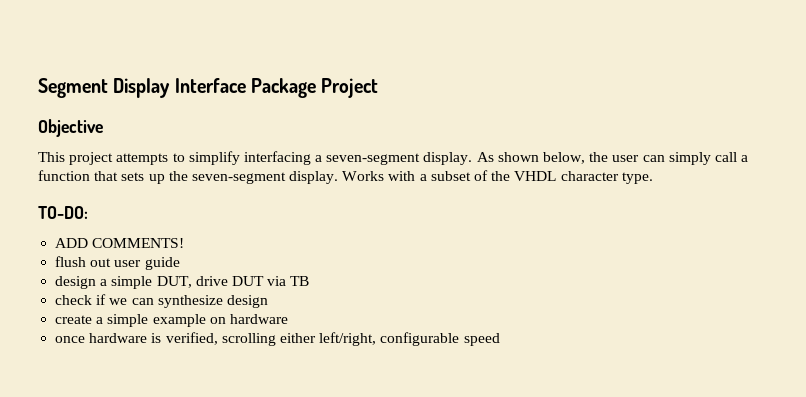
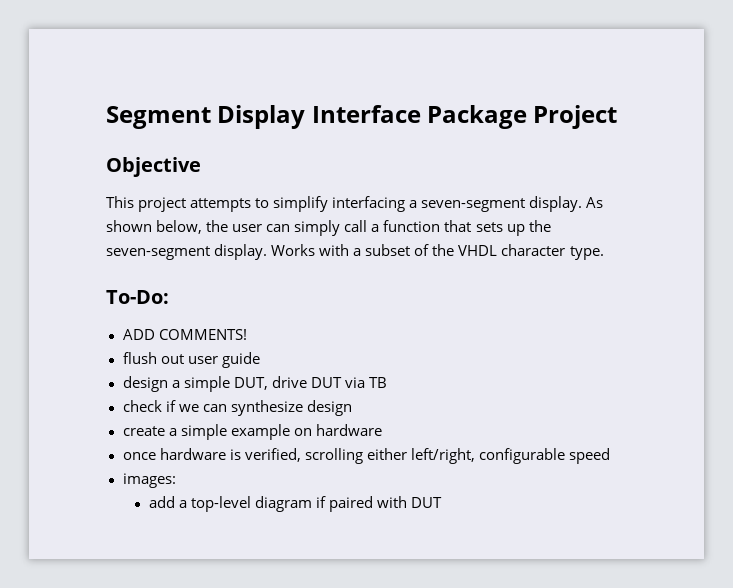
- TO-DO:
+ To-Do:
+ images:
+ add a top-level diagram if paired with DUT

